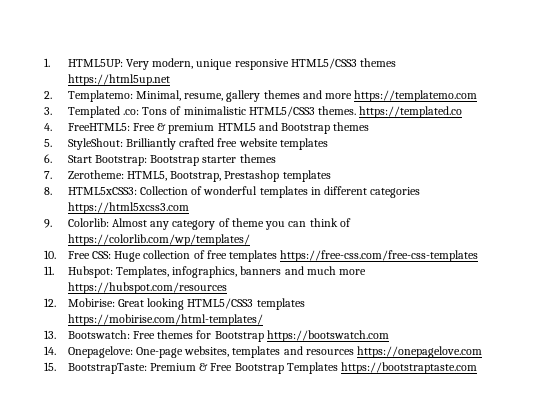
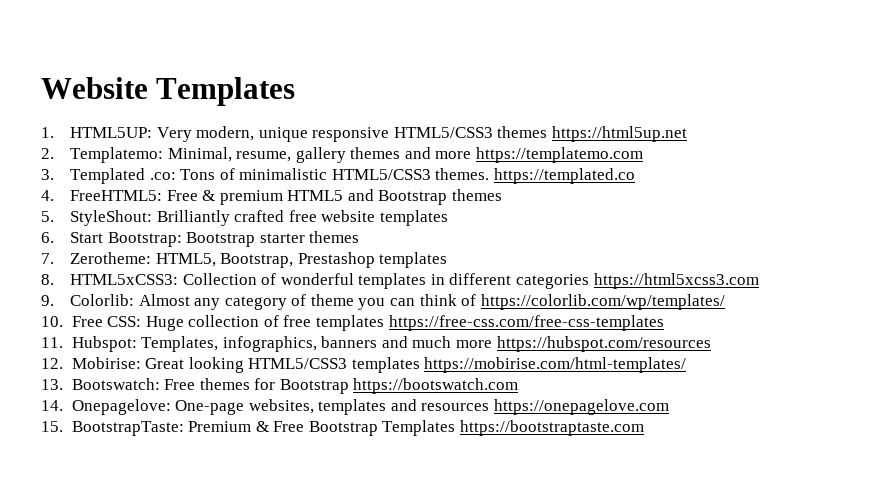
+ Website Templates

